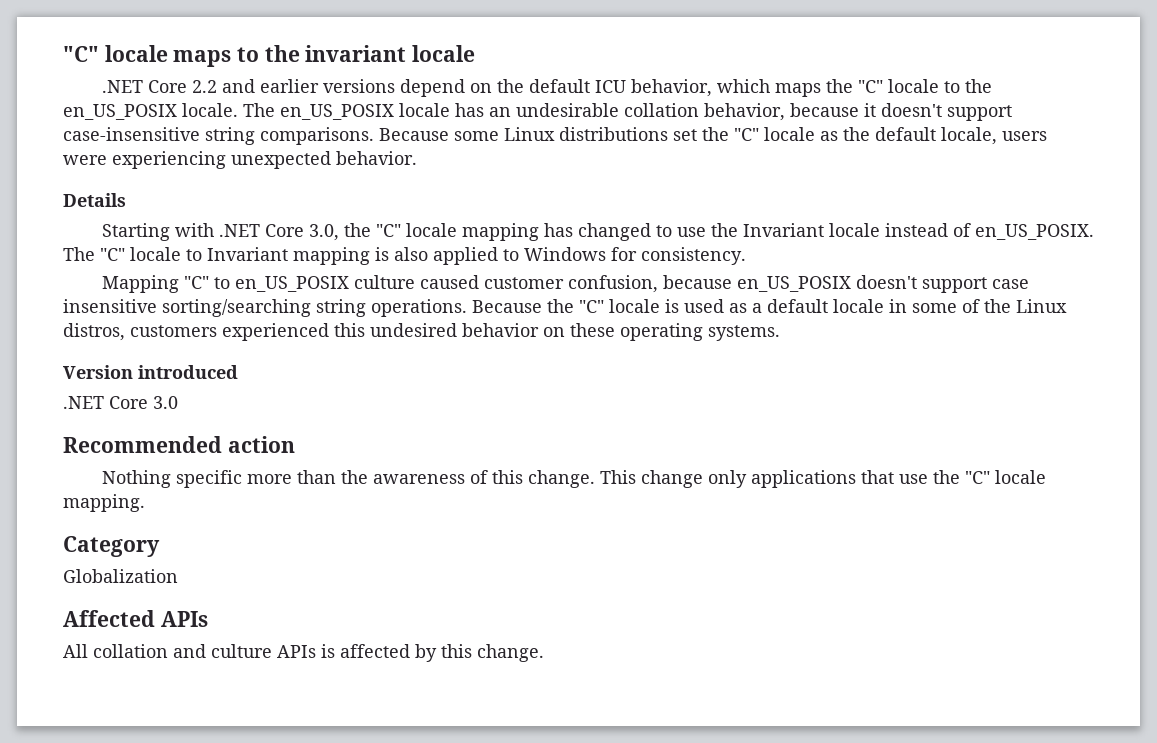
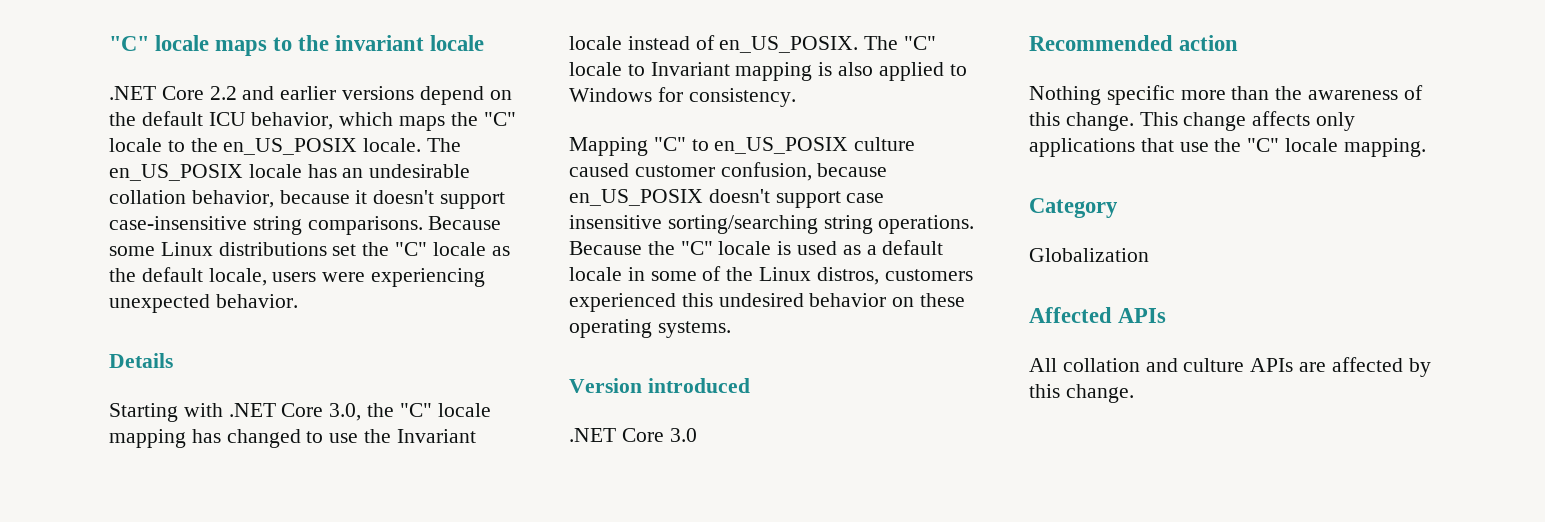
- This change only applications that use the "C" locale mapping.
+ This change affects only applications that use the "C" locale mapping.
- All collation and culture APIs is affected by this change.
+ All collation and culture APIs are affected by this change.

